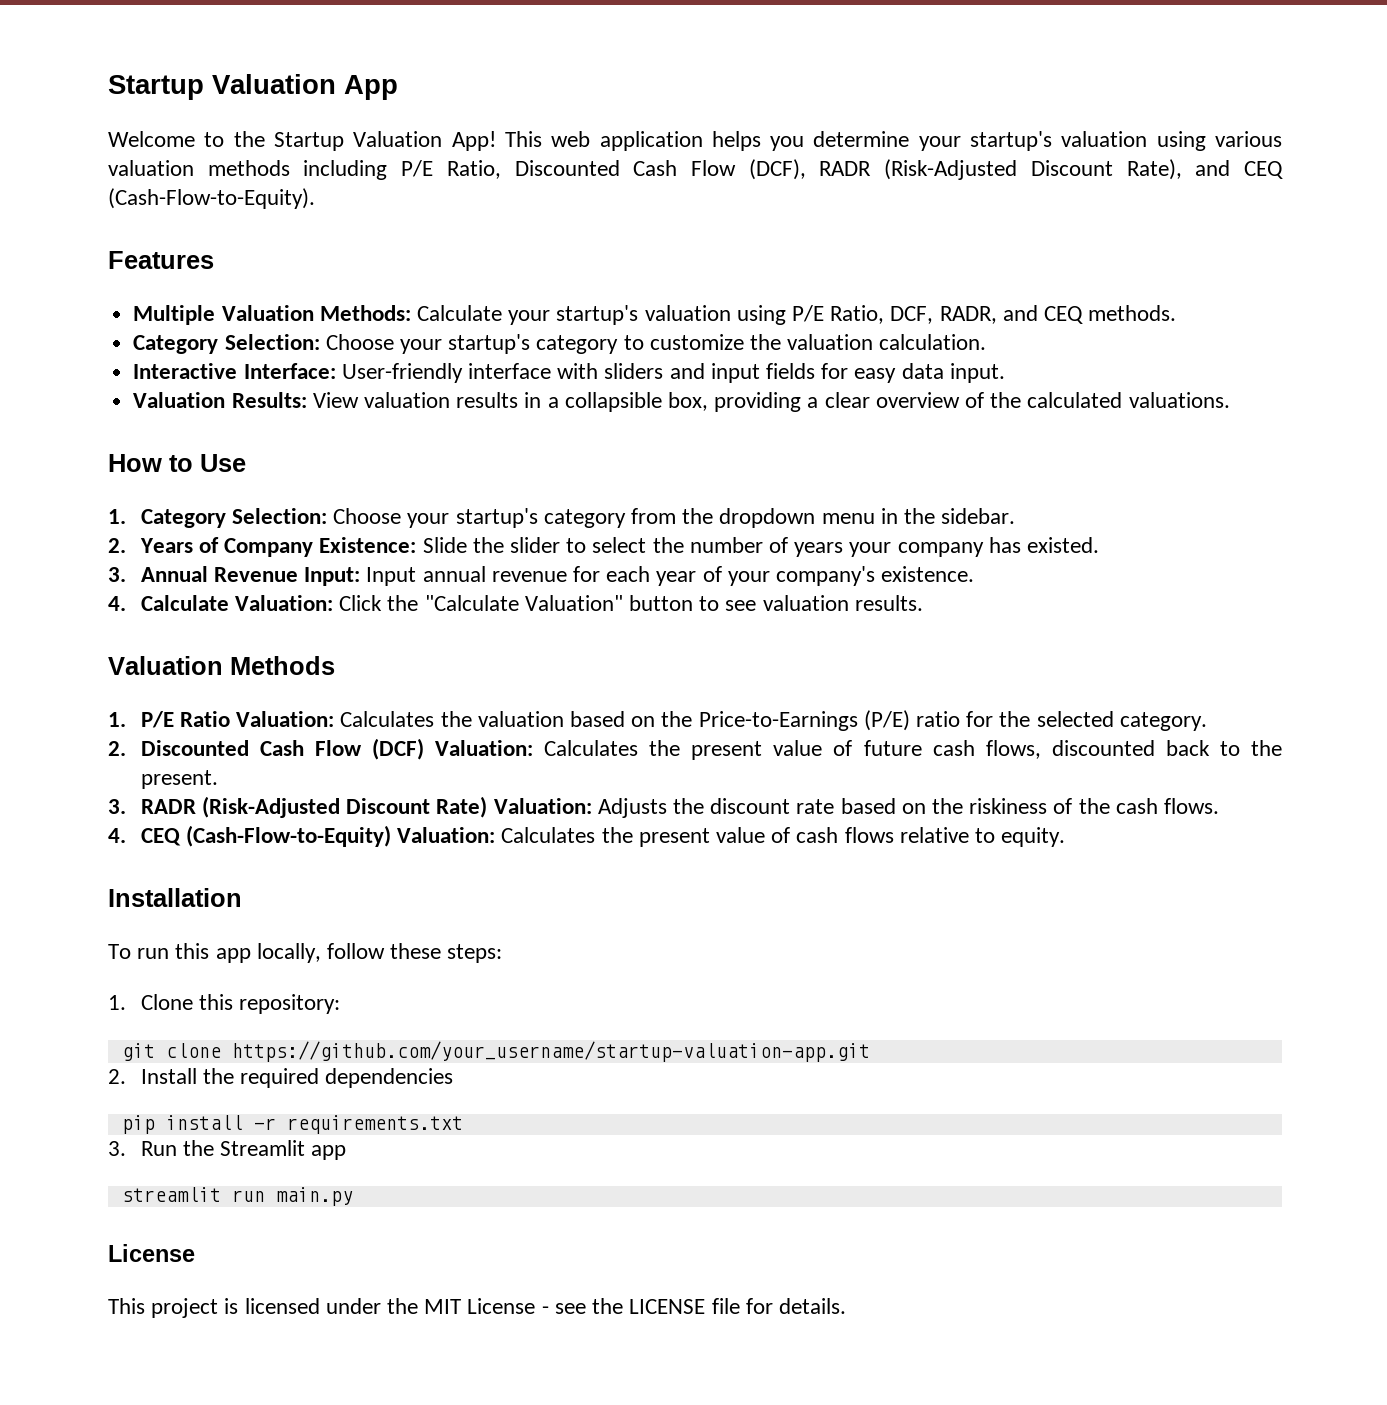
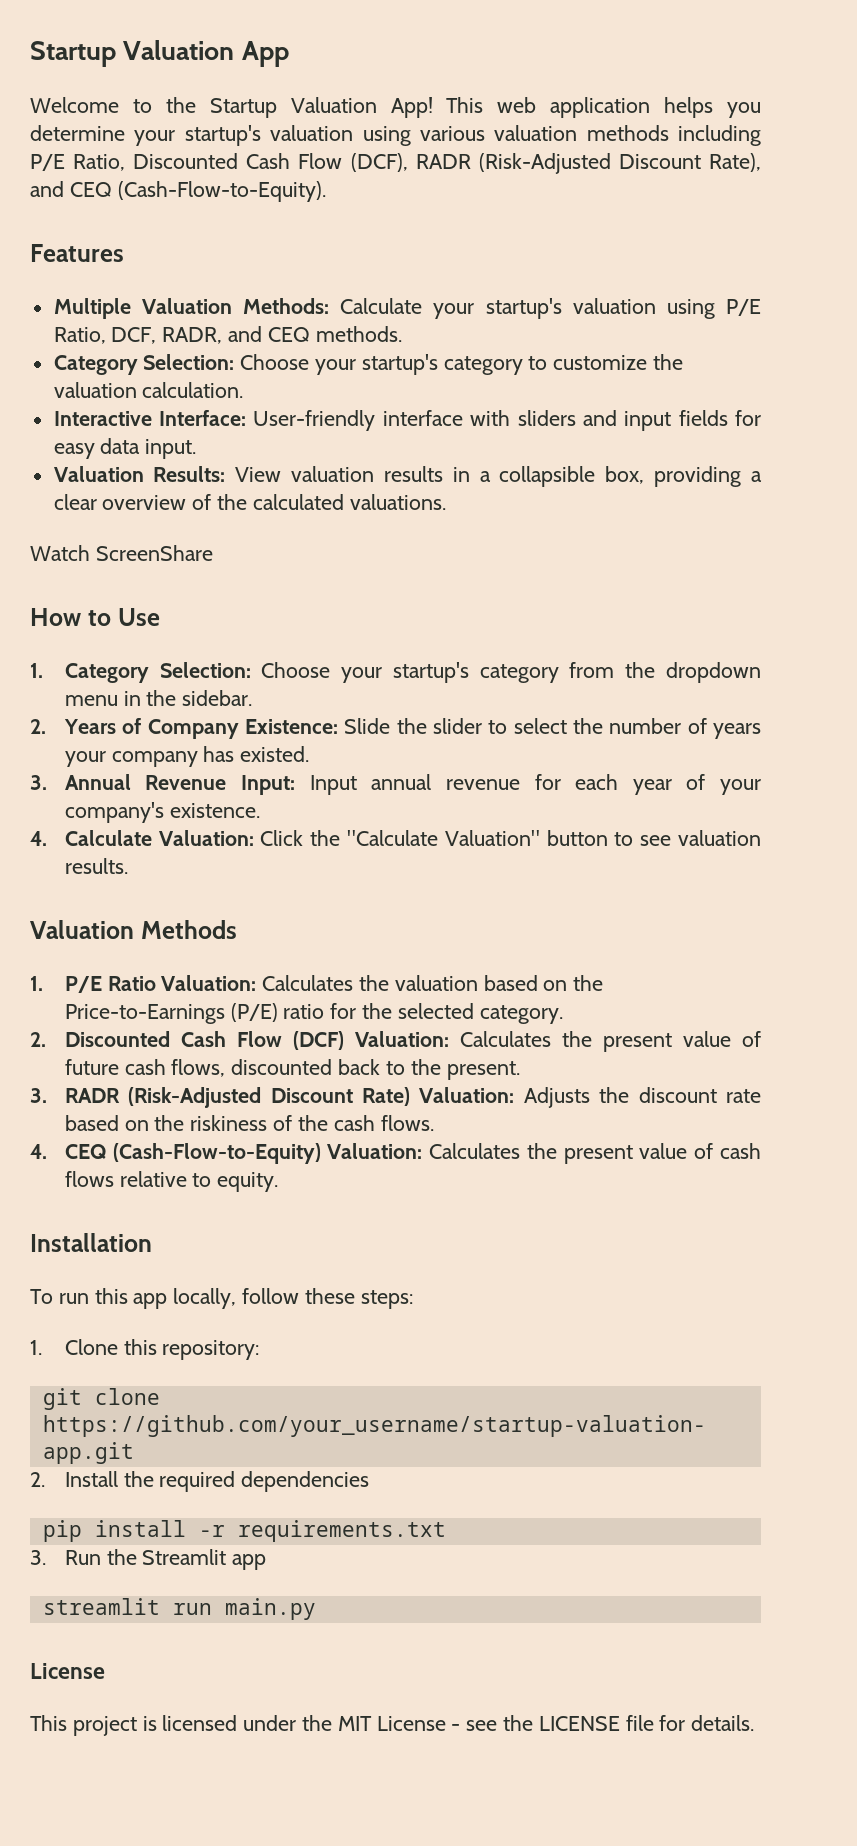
+ Watch ScreenShare

